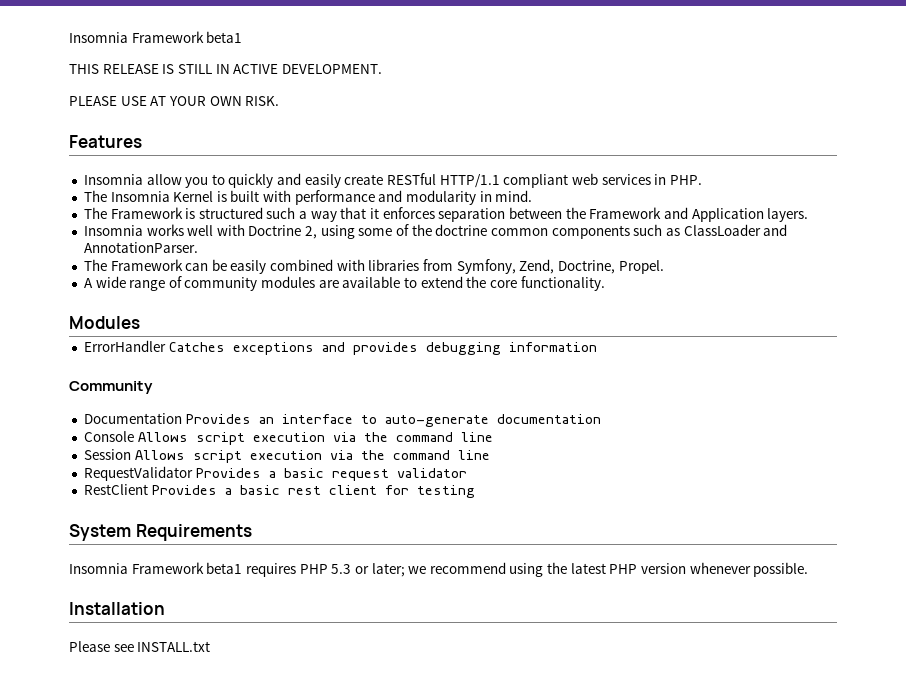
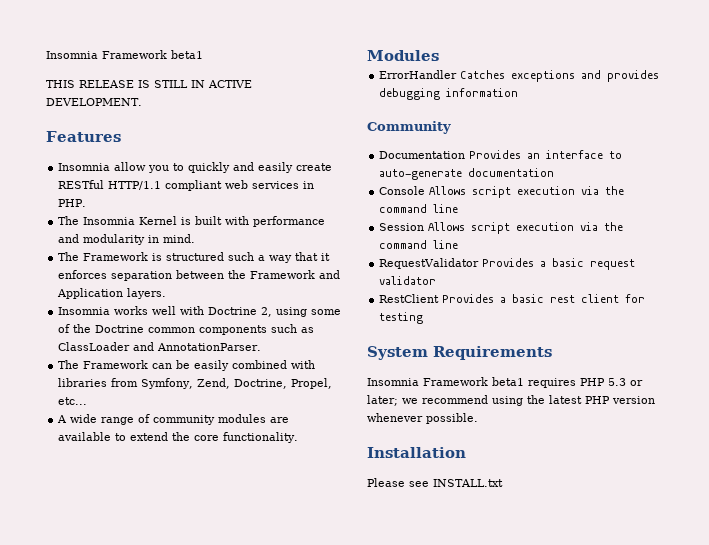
- PLEASE USE AT YOUR OWN RISK.
- Insomnia works well with Doctrine 2, using some of the doctrine common components such as ClassLoader and AnnotationParser.
+ Insomnia works well with Doctrine 2, using some of the Doctrine common components such as ClassLoader and AnnotationParser.
- The Framework can be easily combined with libraries from Symfony, Zend, Doctrine, Propel.
+ The Framework can be easily combined with libraries from Symfony, Zend, Doctrine, Propel, etc...

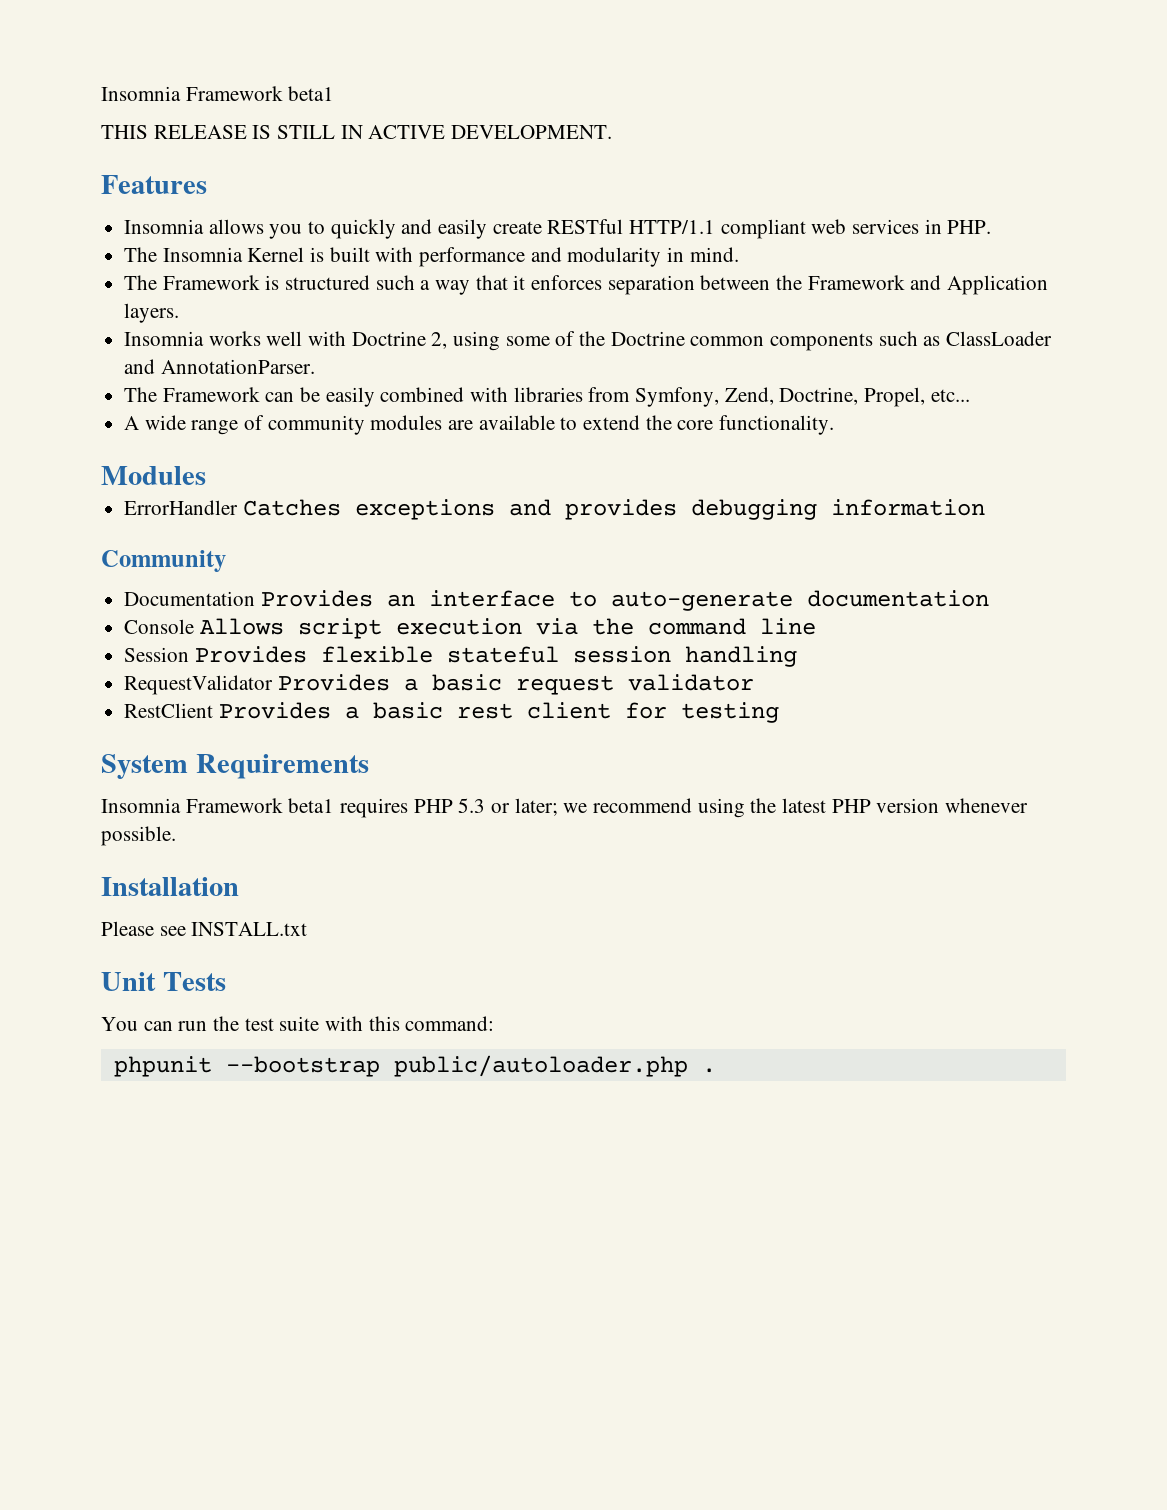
- Insomnia allow you to quickly and easily create RESTful HTTP/1.1 compliant web services in PHP.
+ Insomnia allows you to quickly and easily create RESTful HTTP/1.1 compliant web services in PHP.
- Session Allows script execution via the command line
+ Session Provides flexible stateful session handling
+ Unit Tests
+ You can run the test suite with this command:
+ phpunit --bootstrap public/autoloader.php .

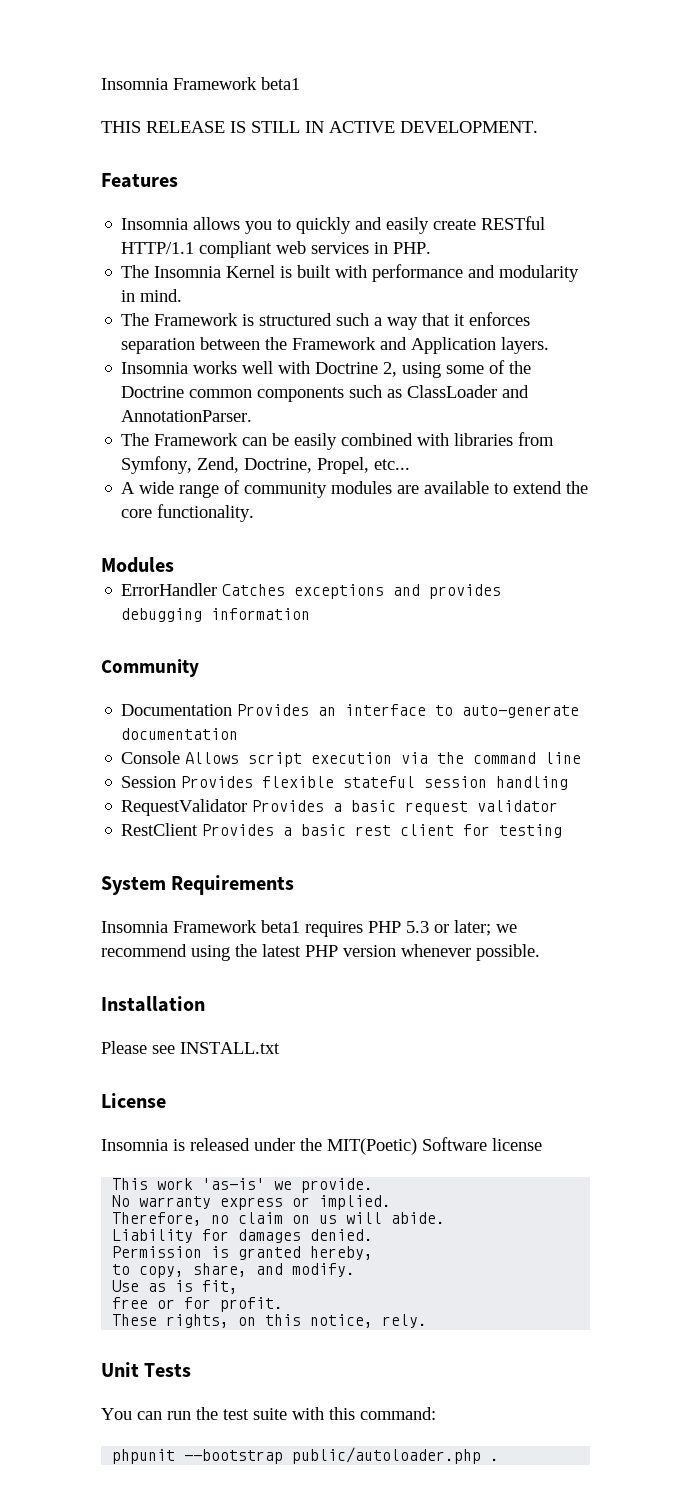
+ License
+ Insomnia is released under the MIT(Poetic) Software license
+ This work 'as-is' we provide.
+ No warranty express or implied.
+ Therefore, no claim on us will abide.
+ Liability for damages denied.
+ Permission is granted hereby,
+ to copy, share, and modify.
+ Use as is fit,
+ free or for profit.
+ These rights, on this notice, rely.

